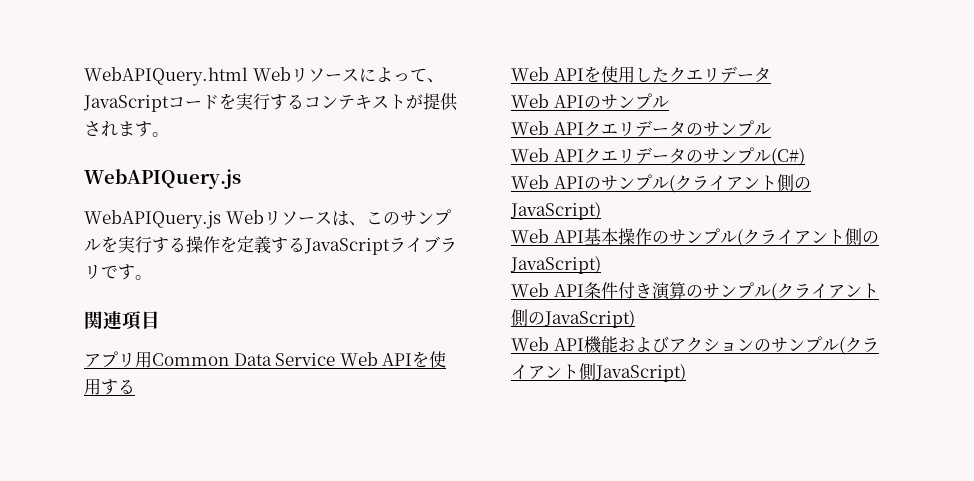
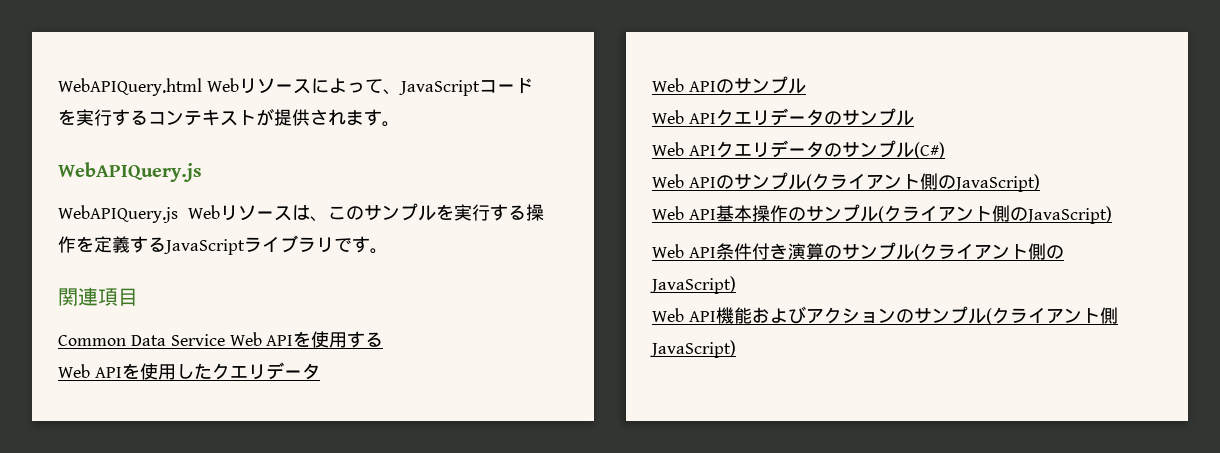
- アプリ用Common Data Service Web APIを使用する
+ Common Data Service Web APIを使用する

